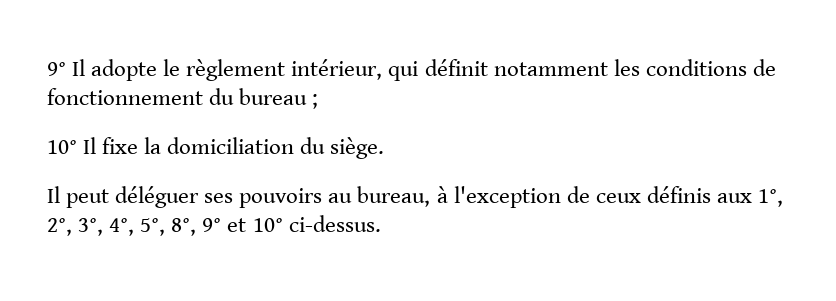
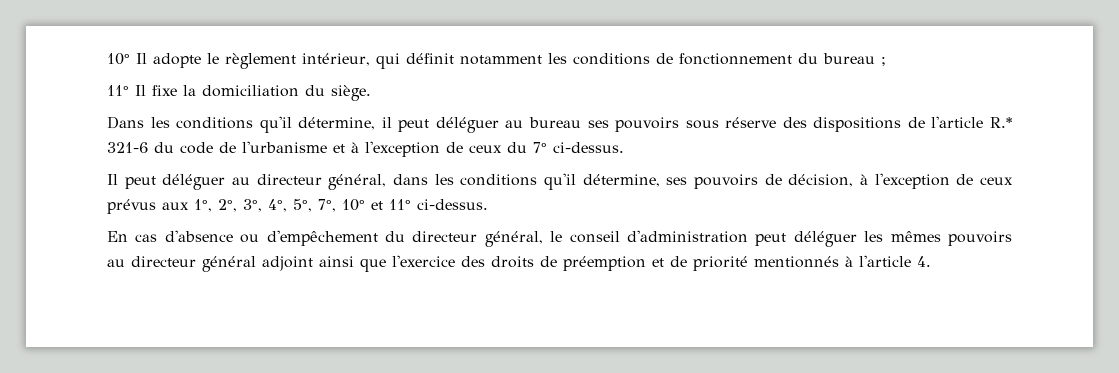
- 9° Il adopte le règlement intérieur, qui définit notamment les conditions de fonctionnement du bureau ;
+ 10° Il adopte le règlement intérieur, qui définit notamment les conditions de fonctionnement du bureau ;
- 10° Il fixe la domiciliation du siège.
+ 11° Il fixe la domiciliation du siège.
- Il peut déléguer ses pouvoirs au bureau, à l'exception de ceux définis aux 1°, 2°, 3°, 4°, 5°, 8°, 9° et 10° ci-dessus.
+ Dans les conditions qu'il détermine, il peut déléguer au bureau ses pouvoirs sous réserve des dispositions de l'article R.* 321-6 du code de l'urbanisme et à l'exception de ceux du 7° ci-dessus.
+ Il peut déléguer au directeur général, dans les conditions qu'il détermine, ses pouvoirs de décision, à l'exception de ceux prévus aux 1°, 2°, 3°, 4°, 5°, 7°, 10° et 11° ci-dessus.
+ En cas d'absence ou d'empêchement du directeur général, le conseil d'administration peut déléguer les mêmes pouvoirs au directeur général adjoint ainsi que l'exercice des droits de préemption et de priorité mentionnés à l'article 4.

